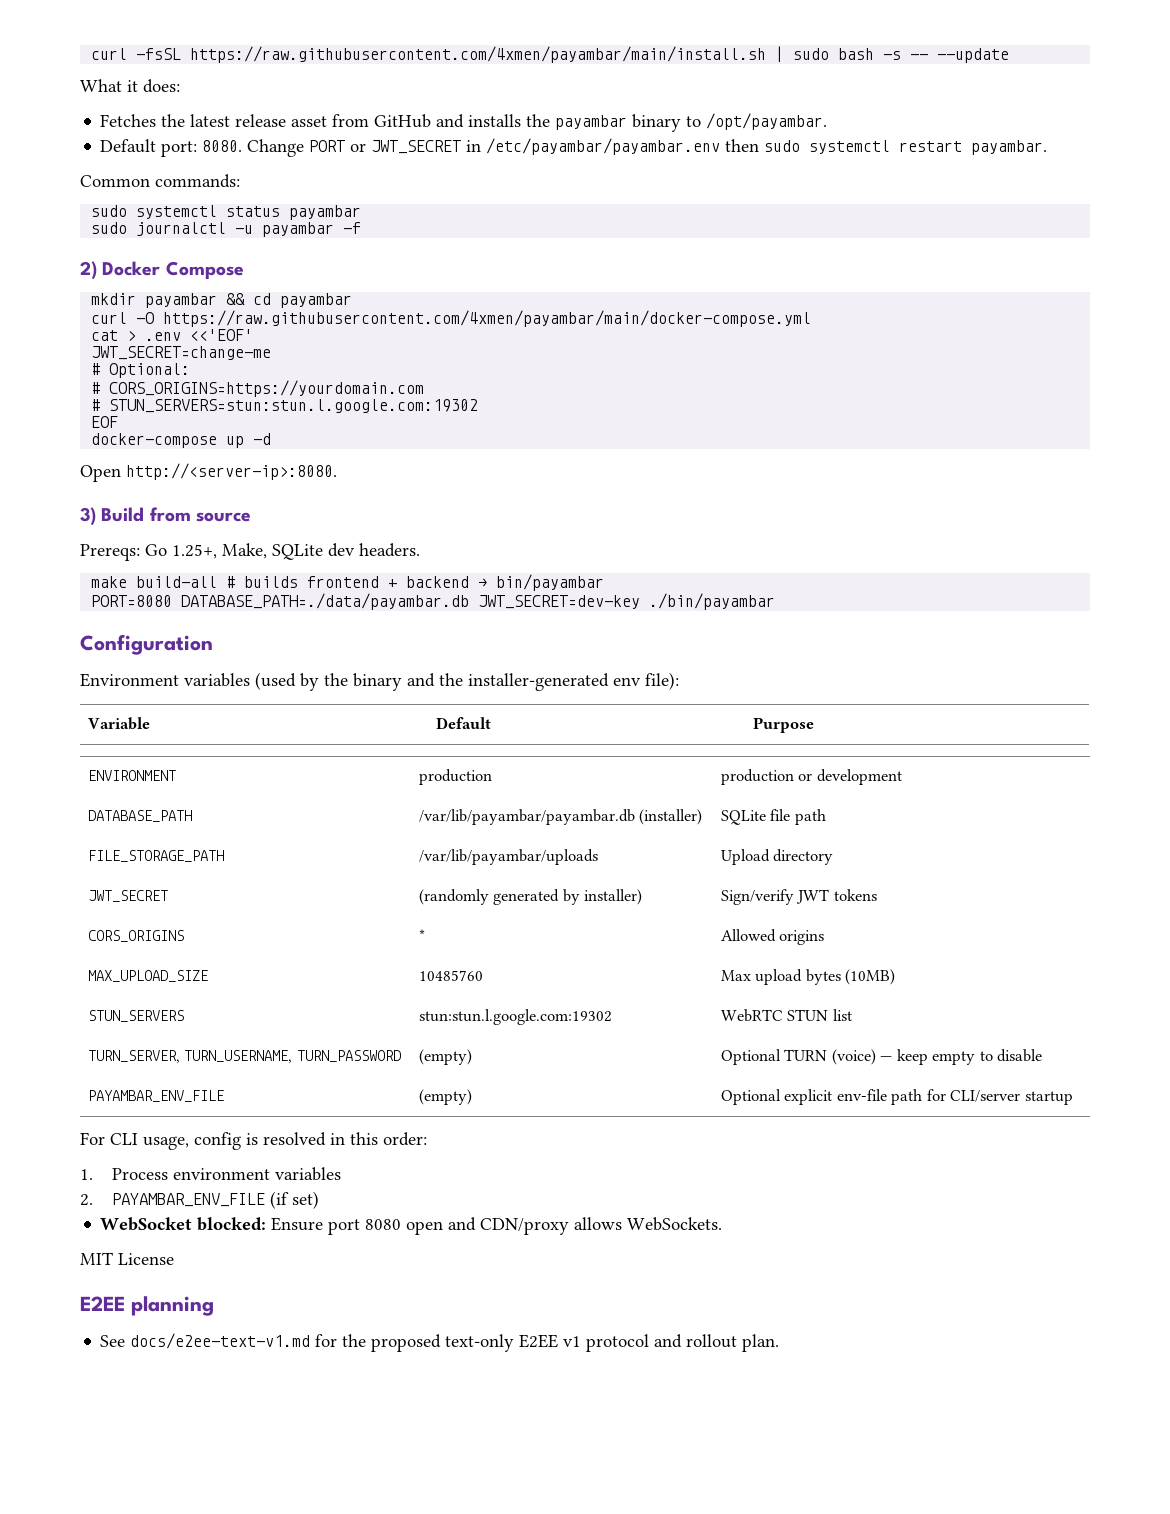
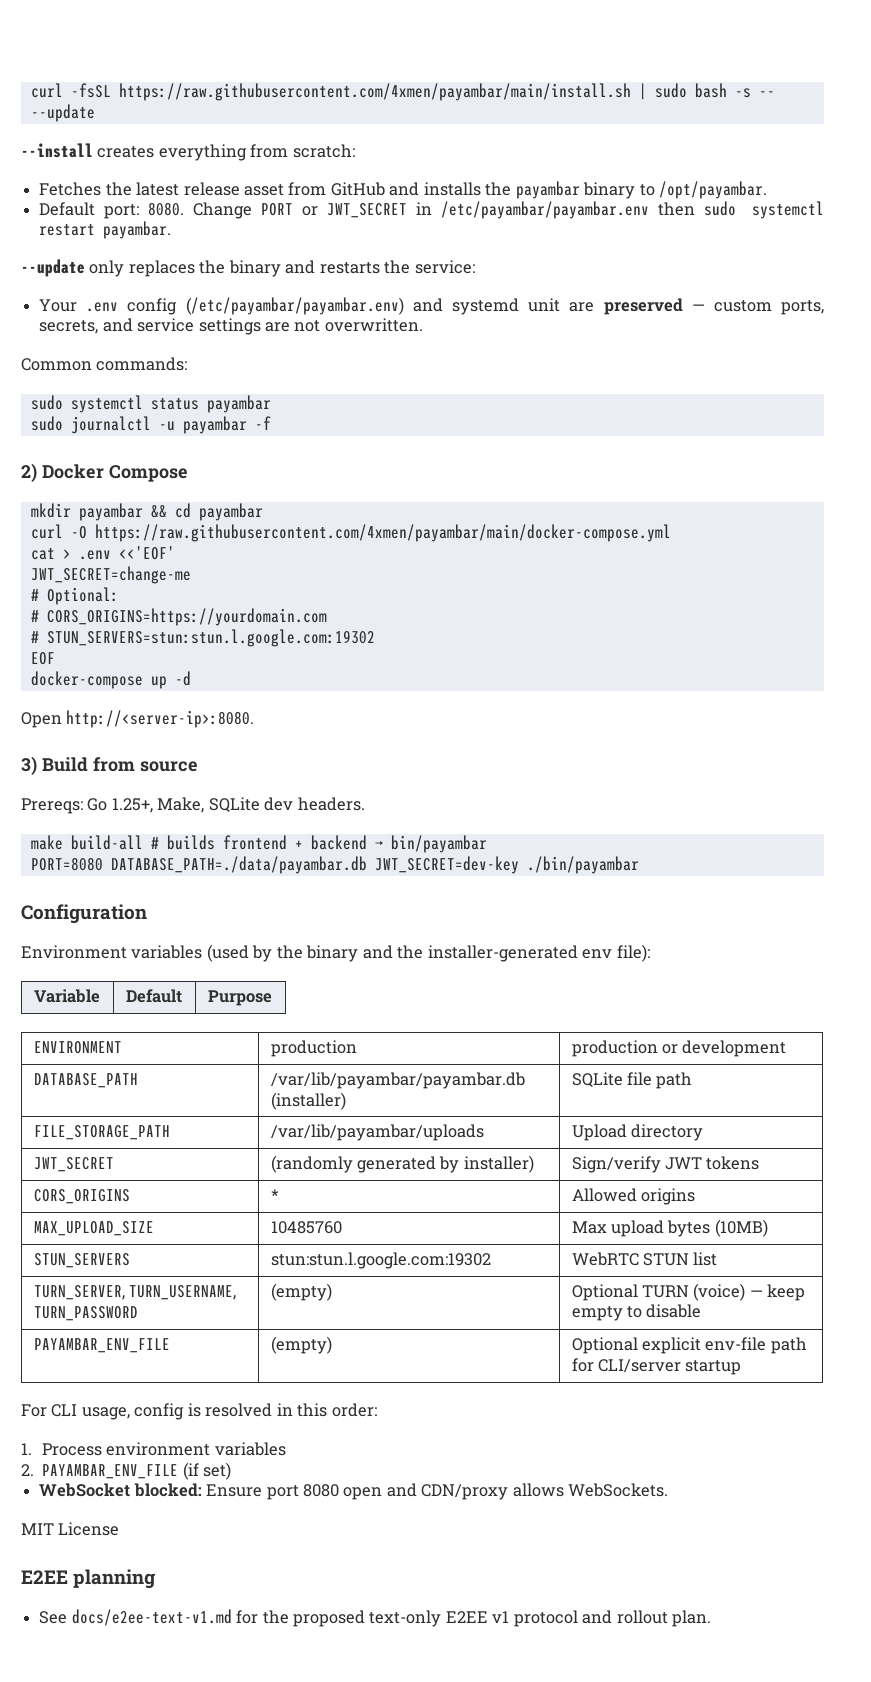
- What it does:
+ --install creates everything from scratch:
+ --update only replaces the binary and restarts the service:
+ Your .env config (/etc/payambar/payambar.env) and systemd unit are preserved — custom ports, secrets, and service settings are not overwritten.

